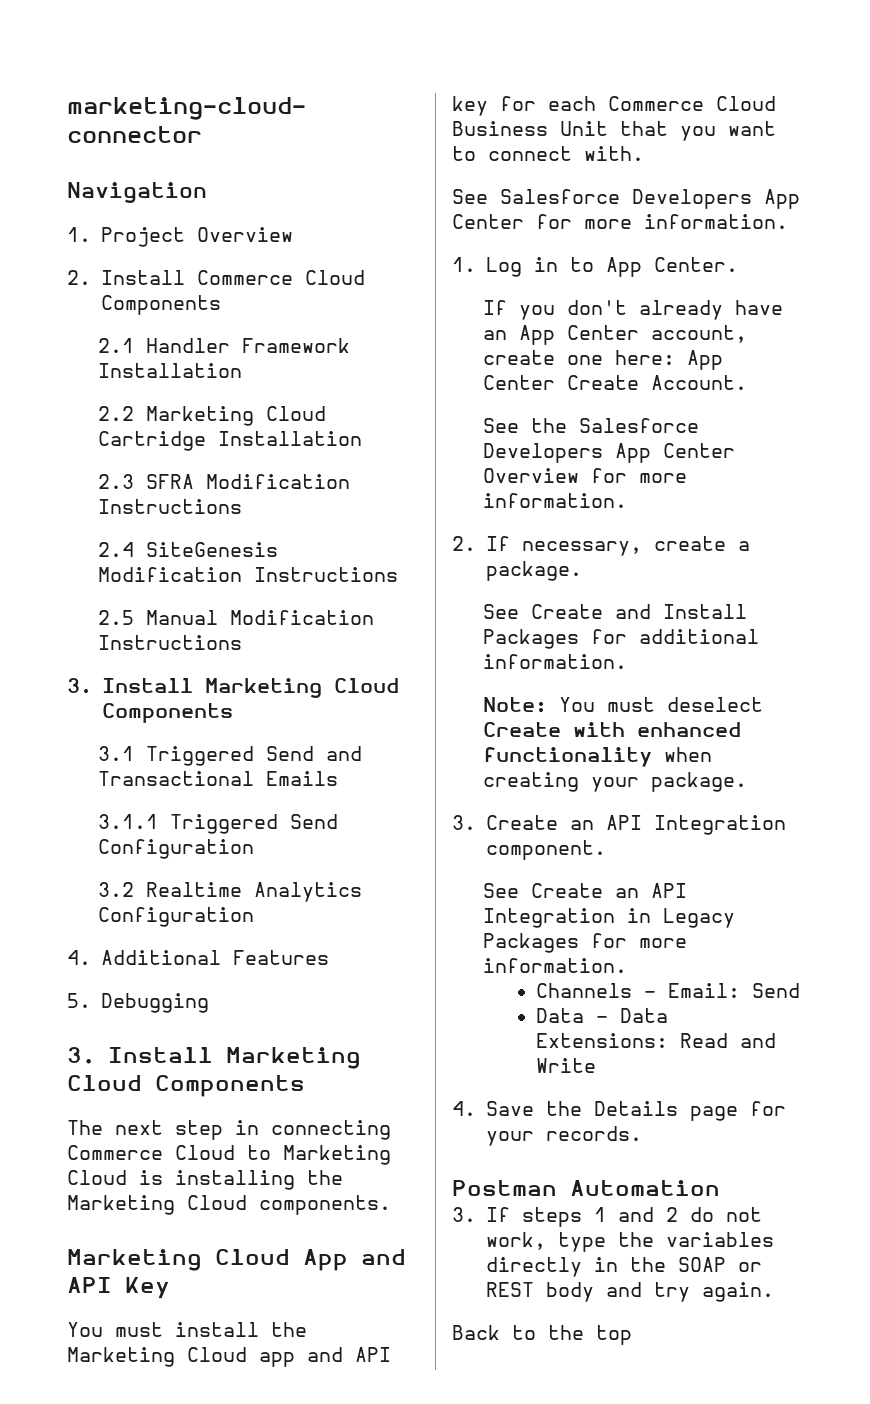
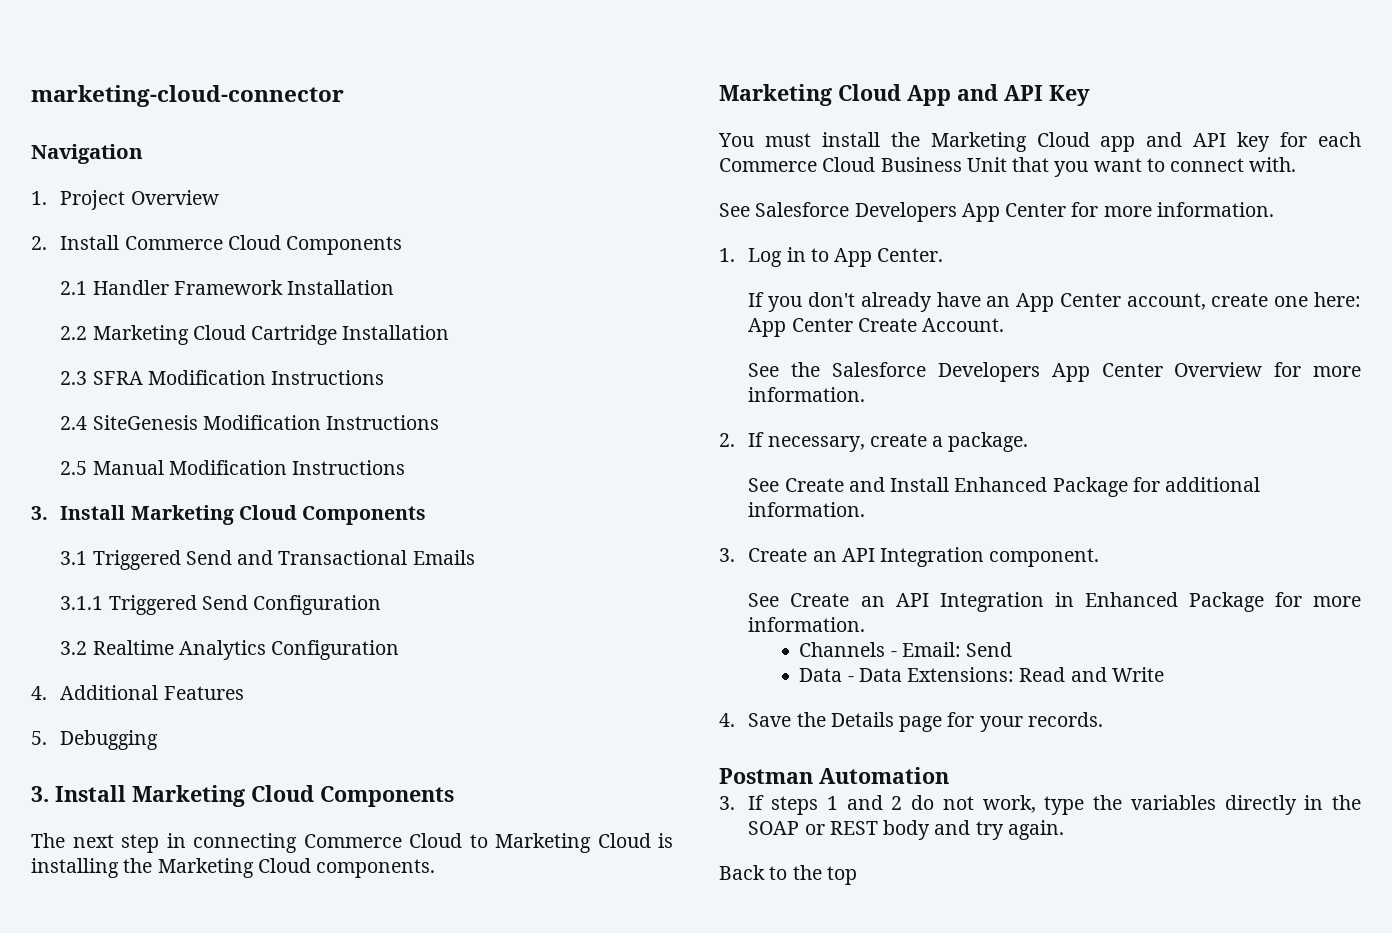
- See Create and Install Packages for additional information.
+ See Create and Install Enhanced Package for additional information.
- Note: You must deselect Create with enhanced functionality when creating your package.
- See Create an API Integration in Legacy Packages for more information.
+ See Create an API Integration in Enhanced Package for more information.

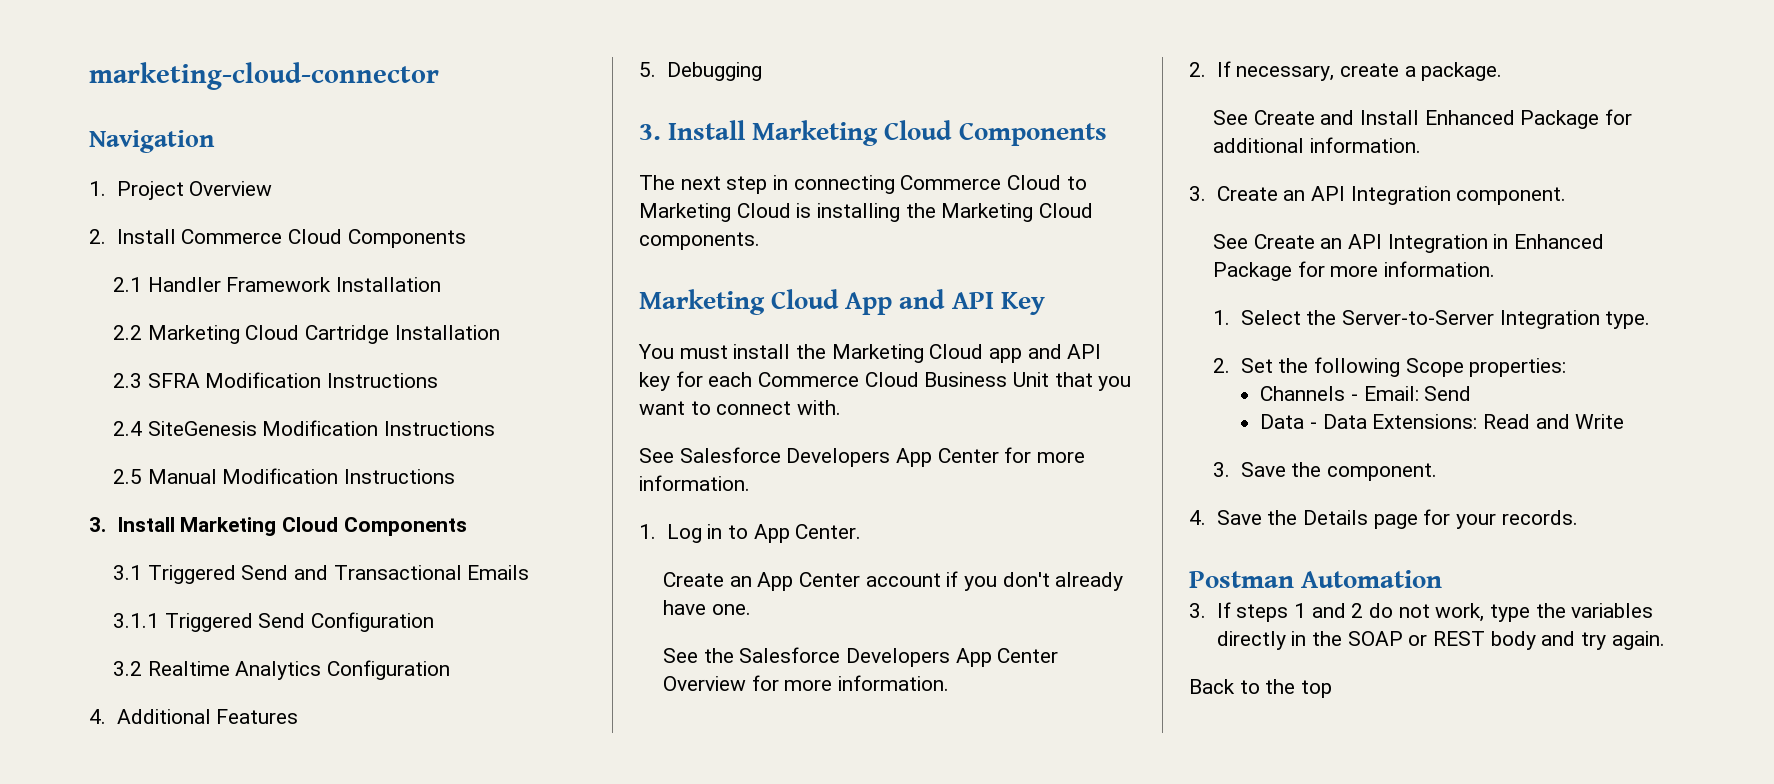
- If you don't already have an App Center account, create one here: App Center Create Account.
+ Create an App Center account if you don't already have one.
+ 1. Select the Server-to-Server Integration type.
+ 2. Set the following Scope properties:
+ 3. Save the component.

